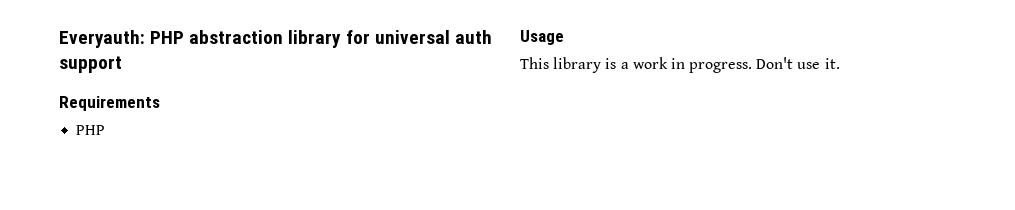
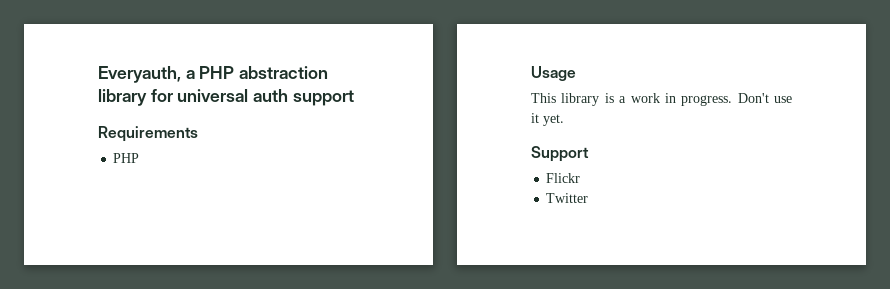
- Everyauth: PHP abstraction library for universal auth support
+ Everyauth, a PHP abstraction library for universal auth support
- Don't use it.
+ Don't use it yet.
+ Support
+ Flickr
+ Twitter

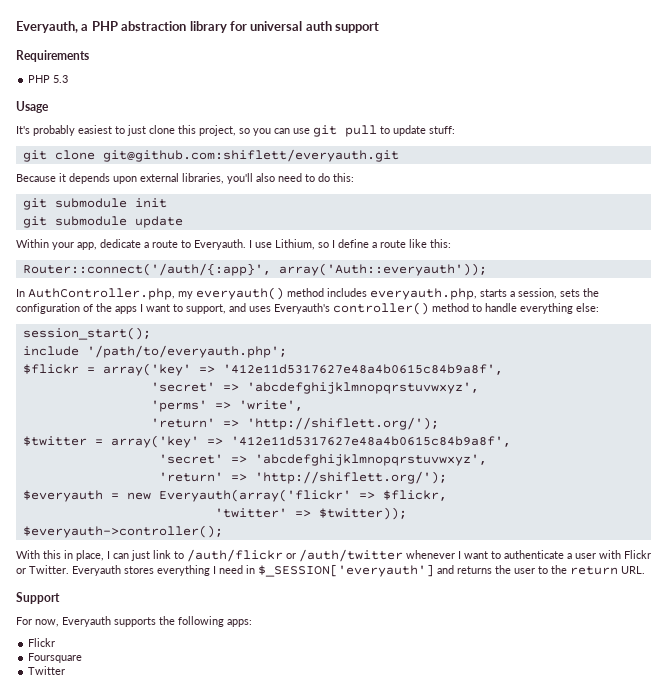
  Requirements
- PHP
+ PHP 5.3
- This library is a work in progress. Don't use it yet.
+ It's probably easiest to just clone this project, so you can use git pull to update stuff:
+ git clone git@github.com:shiflett/everyauth.git
+ Because it depends upon external libraries, you'll also need to do this:
+ git submodule init
+ git submodule update
+ Within your app, dedicate a route to Everyauth. I use Lithium, so I define a route like this:
+ Router::connect('/auth/{:app}', array('Auth::everyauth'));
+ In AuthController.php, my everyauth() method includes everyauth.php, starts a session, sets the configuration of the apps I want to support, and uses Everyauth's controller() method to handle everything else:
+ session_start();
+ include '/path/to/everyauth.php';
+ $flickr = array('key' => '412e11d5317627e48a4b0615c84b9a8f',
+ 'secret' => 'abcdefghijklmnopqrstuvwxyz',
+ 'perms' => 'write',
+ 'return' => 'http://shiflett.org/');
+ $twitter = array('key' => '412e11d5317627e48a4b0615c84b9a8f',
+ 'secret' => 'abcdefghijklmnopqrstuvwxyz',
+ 'return' => 'http://shiflett.org/');
+ $everyauth = new Everyauth(array('flickr' => $flickr,
+ 'twitter' => $twitter));
+ $everyauth->controller();
+ With this in place, I can just link to /auth/flickr or /auth/twitter whenever I want to authenticate a user with Flickr or Twitter. Everyauth stores everything I need in $_SESSION['everyauth'] and returns the user to the return URL.
  Support
+ For now, Everyauth supports the following apps:
  Flickr
+ Foursquare

